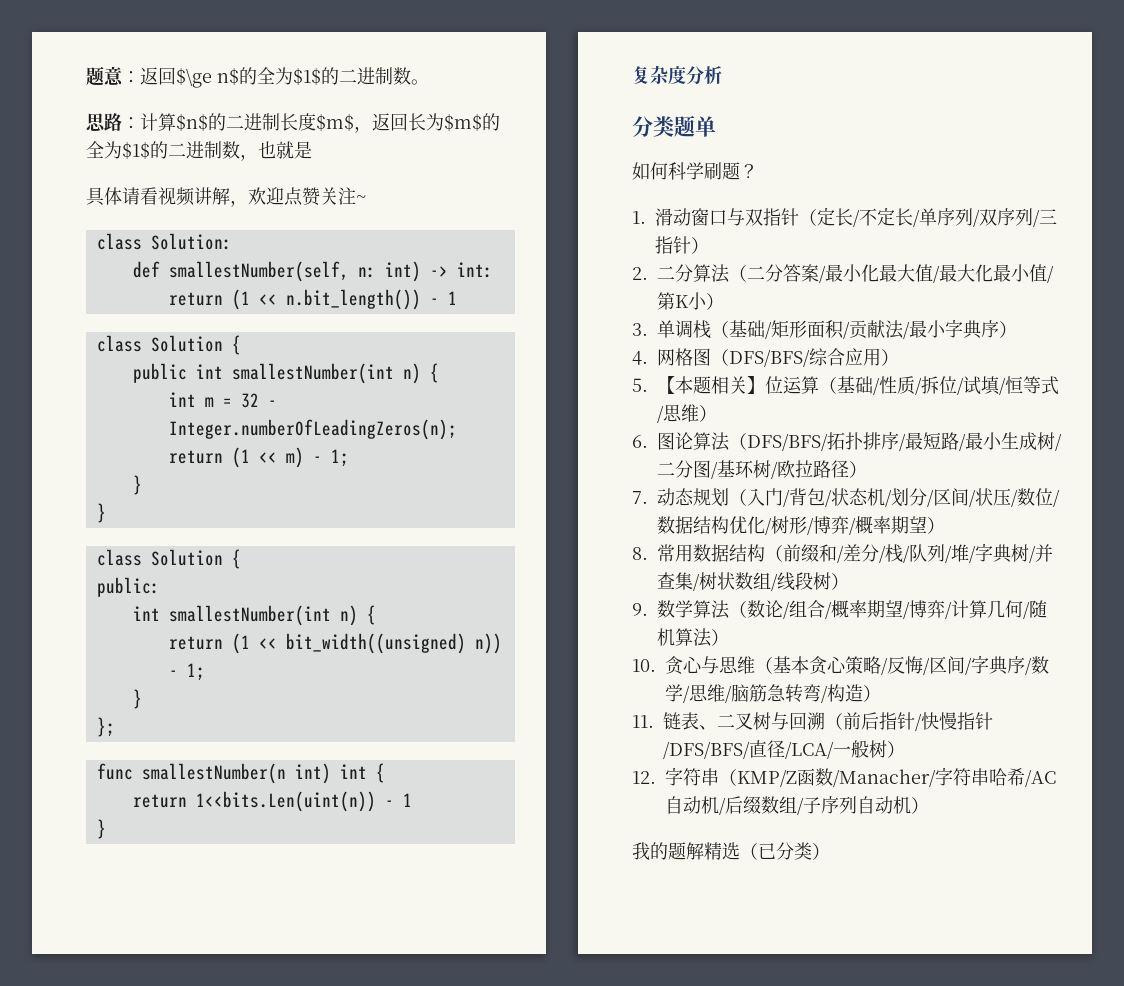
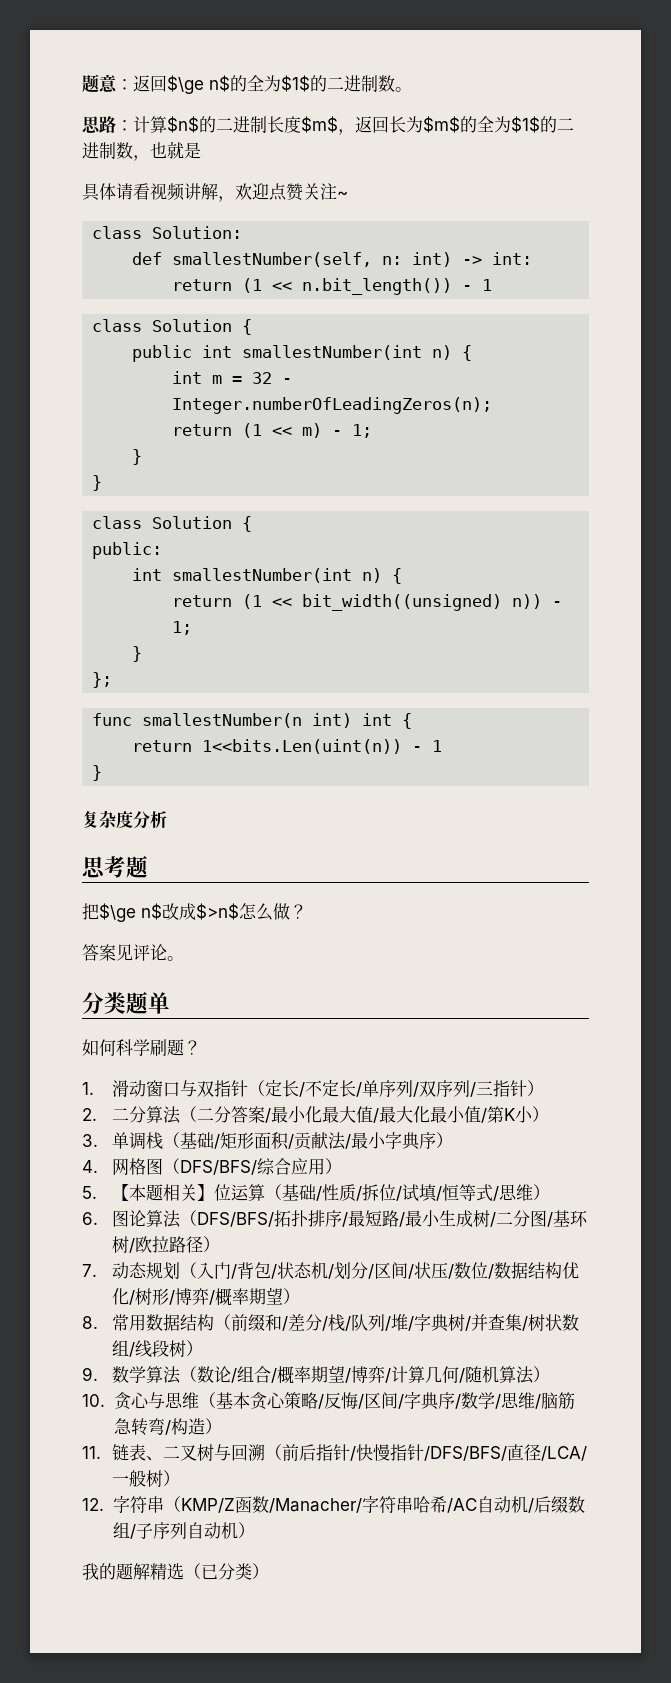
+ 思考题
+ 把$\ge n$改成$>n$怎么做？
+ 答案见评论。

